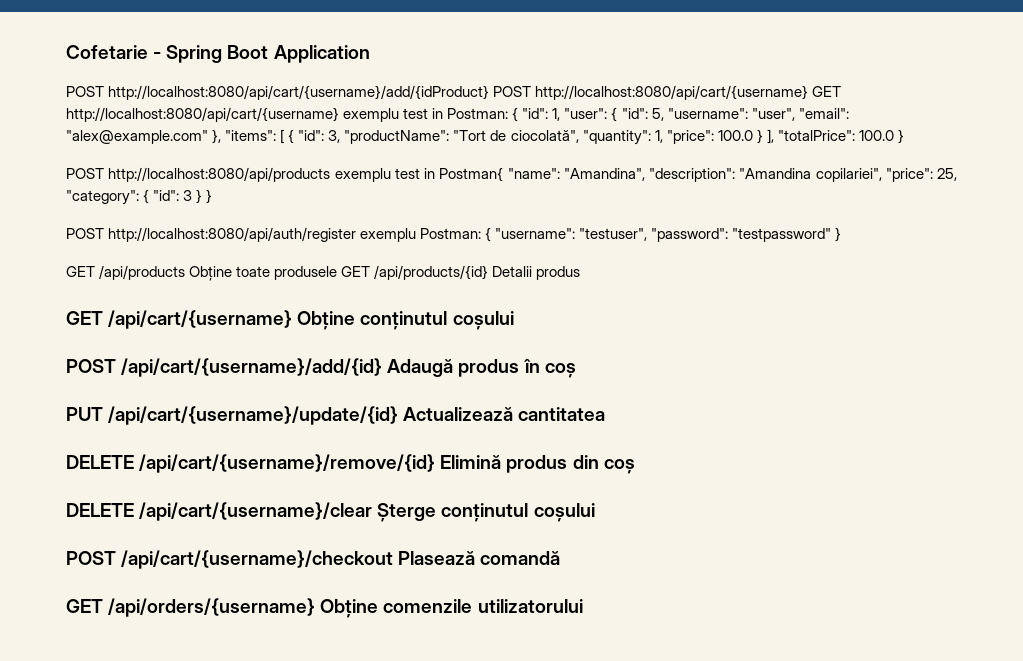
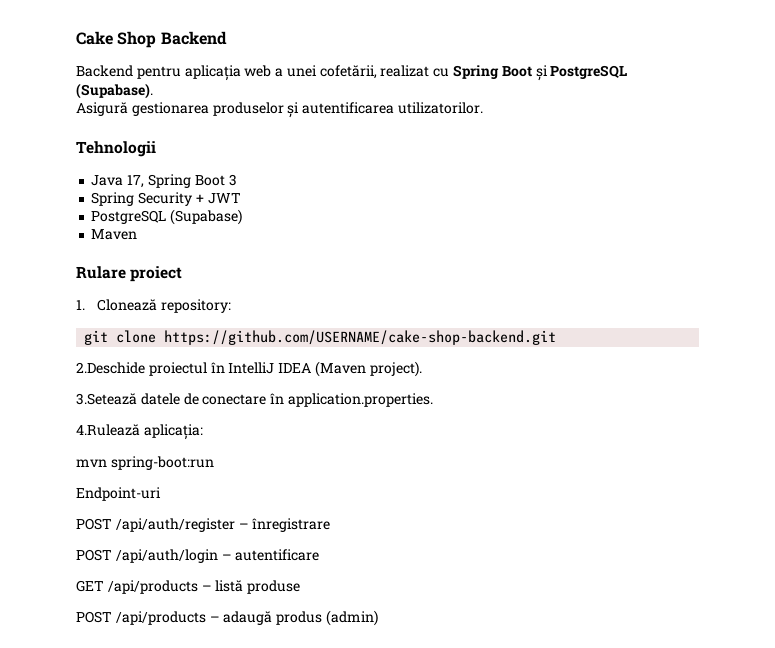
- Cofetarie - Spring Boot Application
- POST http://localhost:8080/api/cart/{username}/add/{idProduct} POST http://localhost:8080/api/cart/{username} GET http://localhost:8080/api/cart/{username} exemplu test in Postman: { "id": 1, "user": { "id": 5, "username": "user", "email": "alex@example.com" }, "items": [ { "id": 3, "productName": "Tort de ciocolată", "quantity": 1, "price": 100.0 } ], "totalPrice": 100.0 }
- POST http://localhost:8080/api/products exemplu test in Postman{ "name": "Amandina", "description": "Amandina copilariei", "price": 25, "category": { "id": 3 } }
- POST http://localhost:8080/api/auth/register exemplu Postman: { "username": "testuser", "password": "testpassword" }
- GET /api/products Obține toate produsele GET /api/products/{id} Detalii produs
- GET /api/cart/{username} Obține conținutul coșului
- POST /api/cart/{username}/add/{id} Adaugă produs în coș
- PUT /api/cart/{username}/update/{id} Actualizează cantitatea
- DELETE /api/cart/{username}/remove/{id} Elimină produs din coș
- DELETE /api/cart/{username}/clear Șterge conținutul coșului
- POST /api/cart/{username}/checkout Plasează comandă
- GET /api/orders/{username} Obține comenzile utilizatorului
+ Cake Shop Backend
+ Backend pentru aplicația web a unei cofetării, realizat cu Spring Boot și PostgreSQL (Supabase).
+ Asigură gestionarea produselor și autentificarea utilizatorilor.
+ Tehnologii
+ Java 17, Spring Boot 3
+ Spring Security + JWT
+ PostgreSQL (Supabase)
+ Maven
+ Rulare proiect
+ 1. Clonează repository:
+ git clone https://github.com/USERNAME/cake-shop-backend.git
+ 2.Deschide proiectul în IntelliJ IDEA (Maven project).
+ 3.Setează datele de conectare în application.properties.
+ 4.Rulează aplicația:
+ mvn spring-boot:run
+ Endpoint-uri
+ POST /api/auth/register – înregistrare
+ POST /api/auth/login – autentificare
+ GET /api/products – listă produse
+ POST /api/products – adaugă produs (admin)

